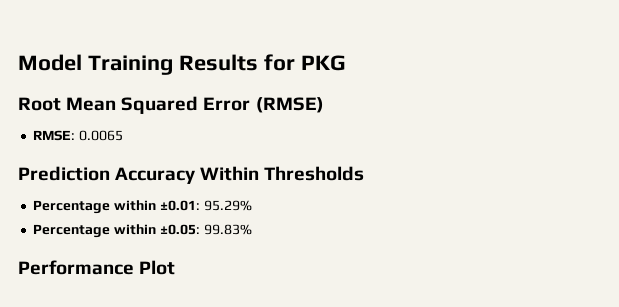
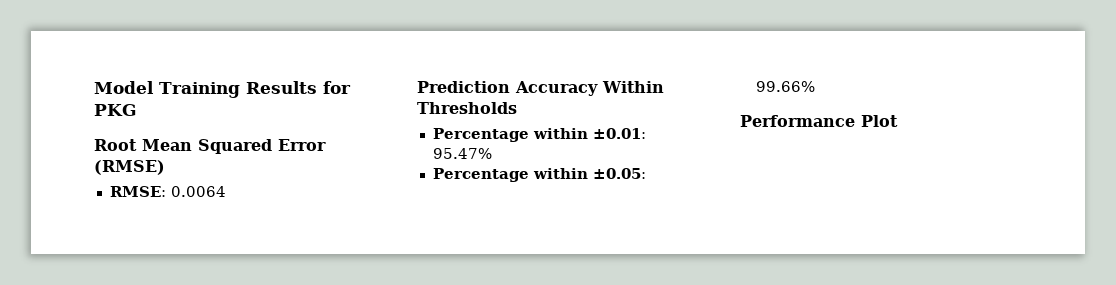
- RMSE: 0.0065
+ RMSE: 0.0064
- Percentage within ±0.01: 95.29%
+ Percentage within ±0.01: 95.47%
- Percentage within ±0.05: 99.83%
+ Percentage within ±0.05: 99.66%

